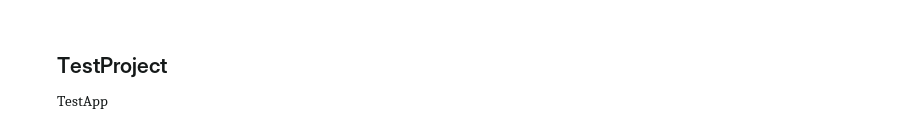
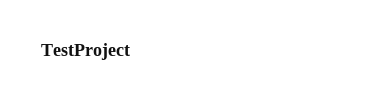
- TestApp

